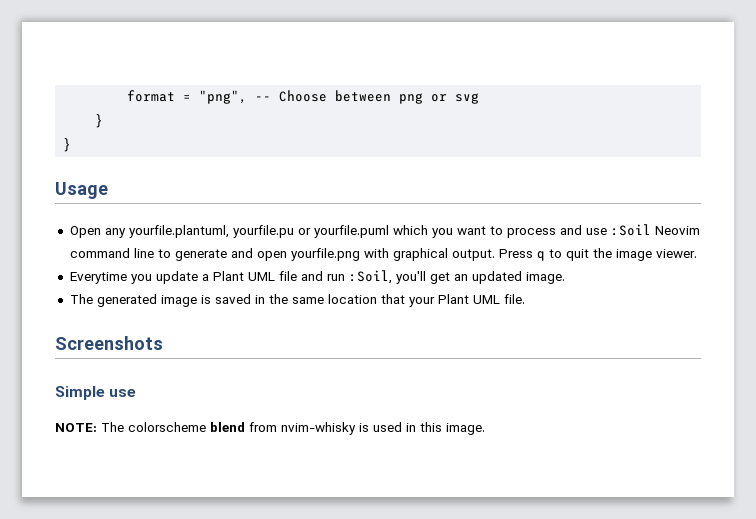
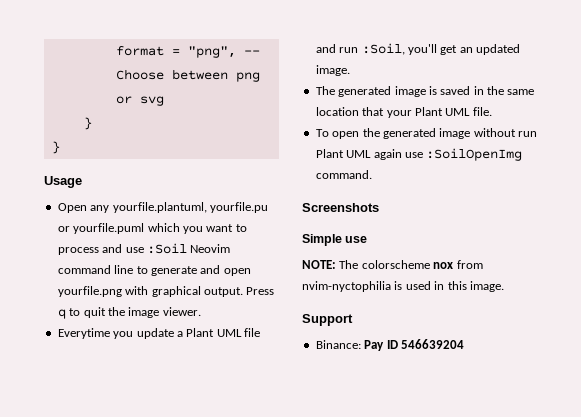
+ To open the generated image without run Plant UML again use :SoilOpenImg command.
- NOTE: The colorscheme blend from nvim-whisky is used in this image.
+ NOTE: The colorscheme nox from nvim-nyctophilia is used in this image.
+ Support
+ Binance: Pay ID 546639204

